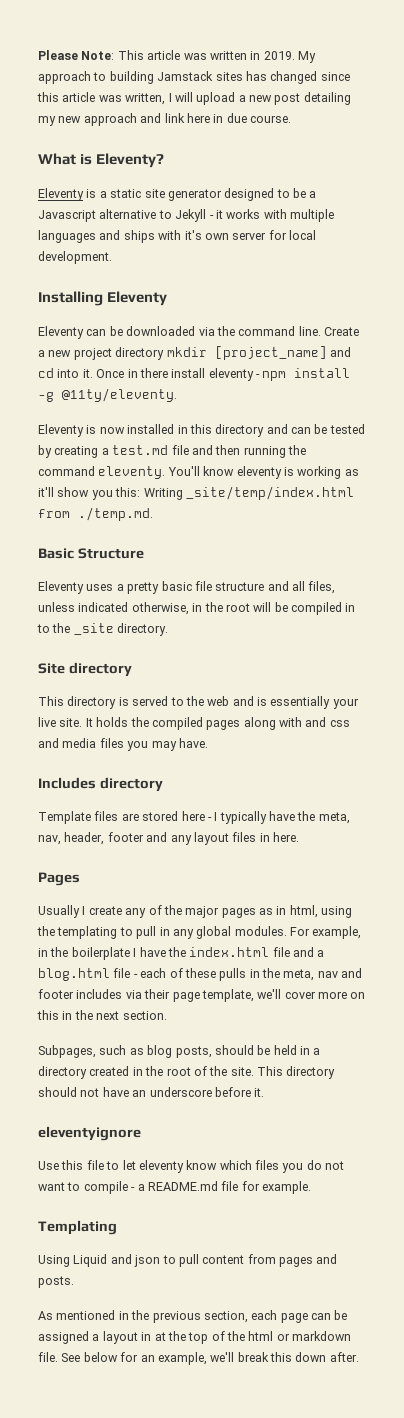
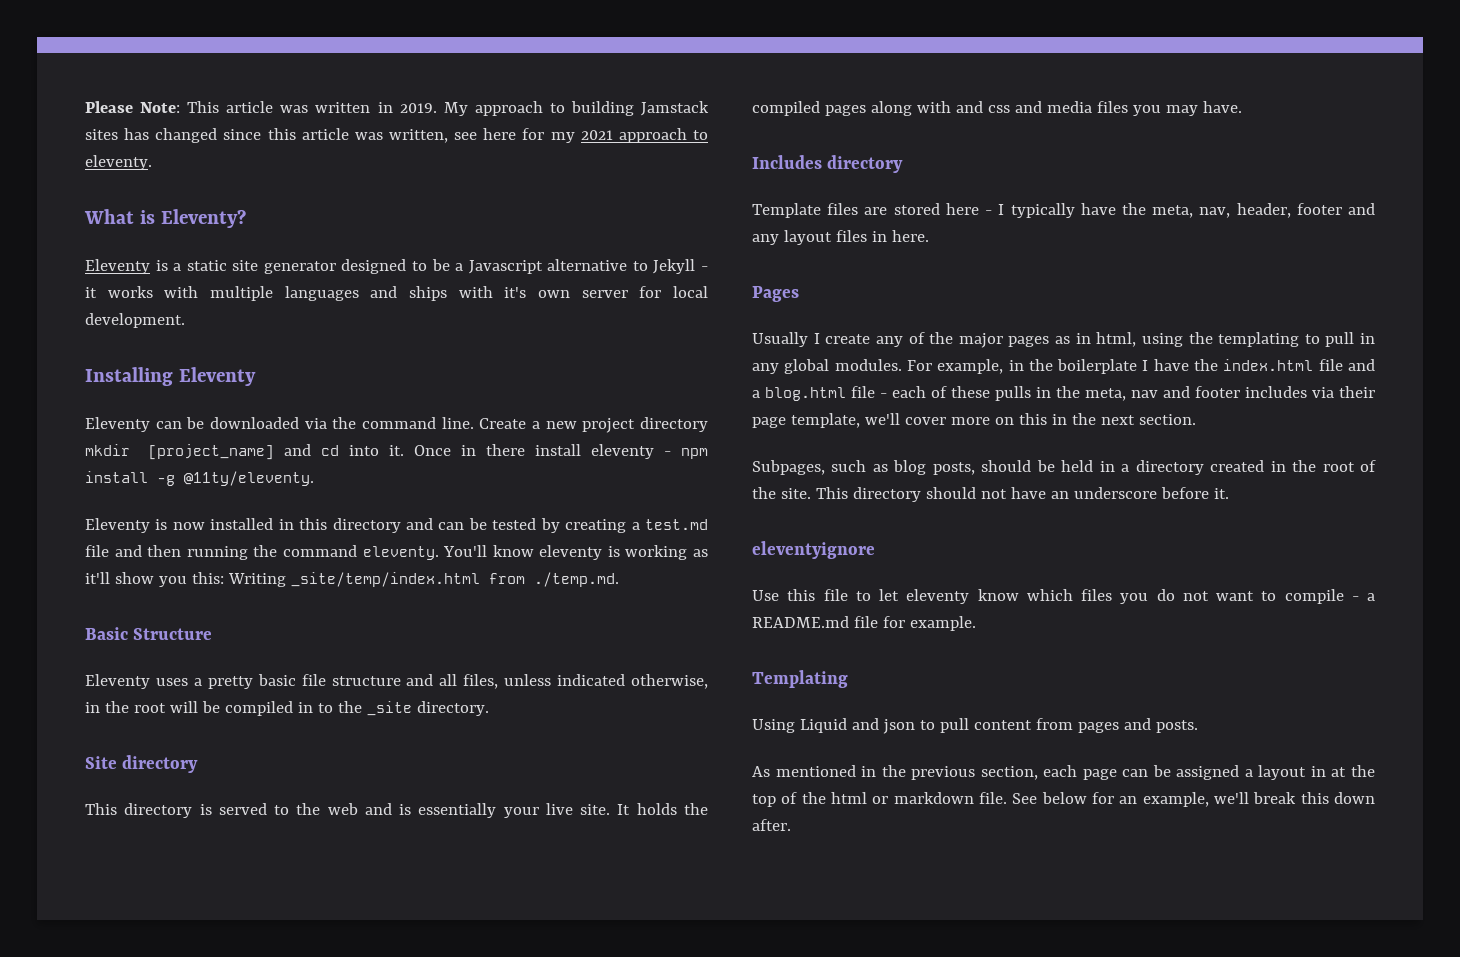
- My approach to building Jamstack sites has changed since this article was written, I will upload a new post detailing my new approach and link here in due course.
+ My approach to building Jamstack sites has changed since this article was written, see here for my 2021 approach to eleventy.

